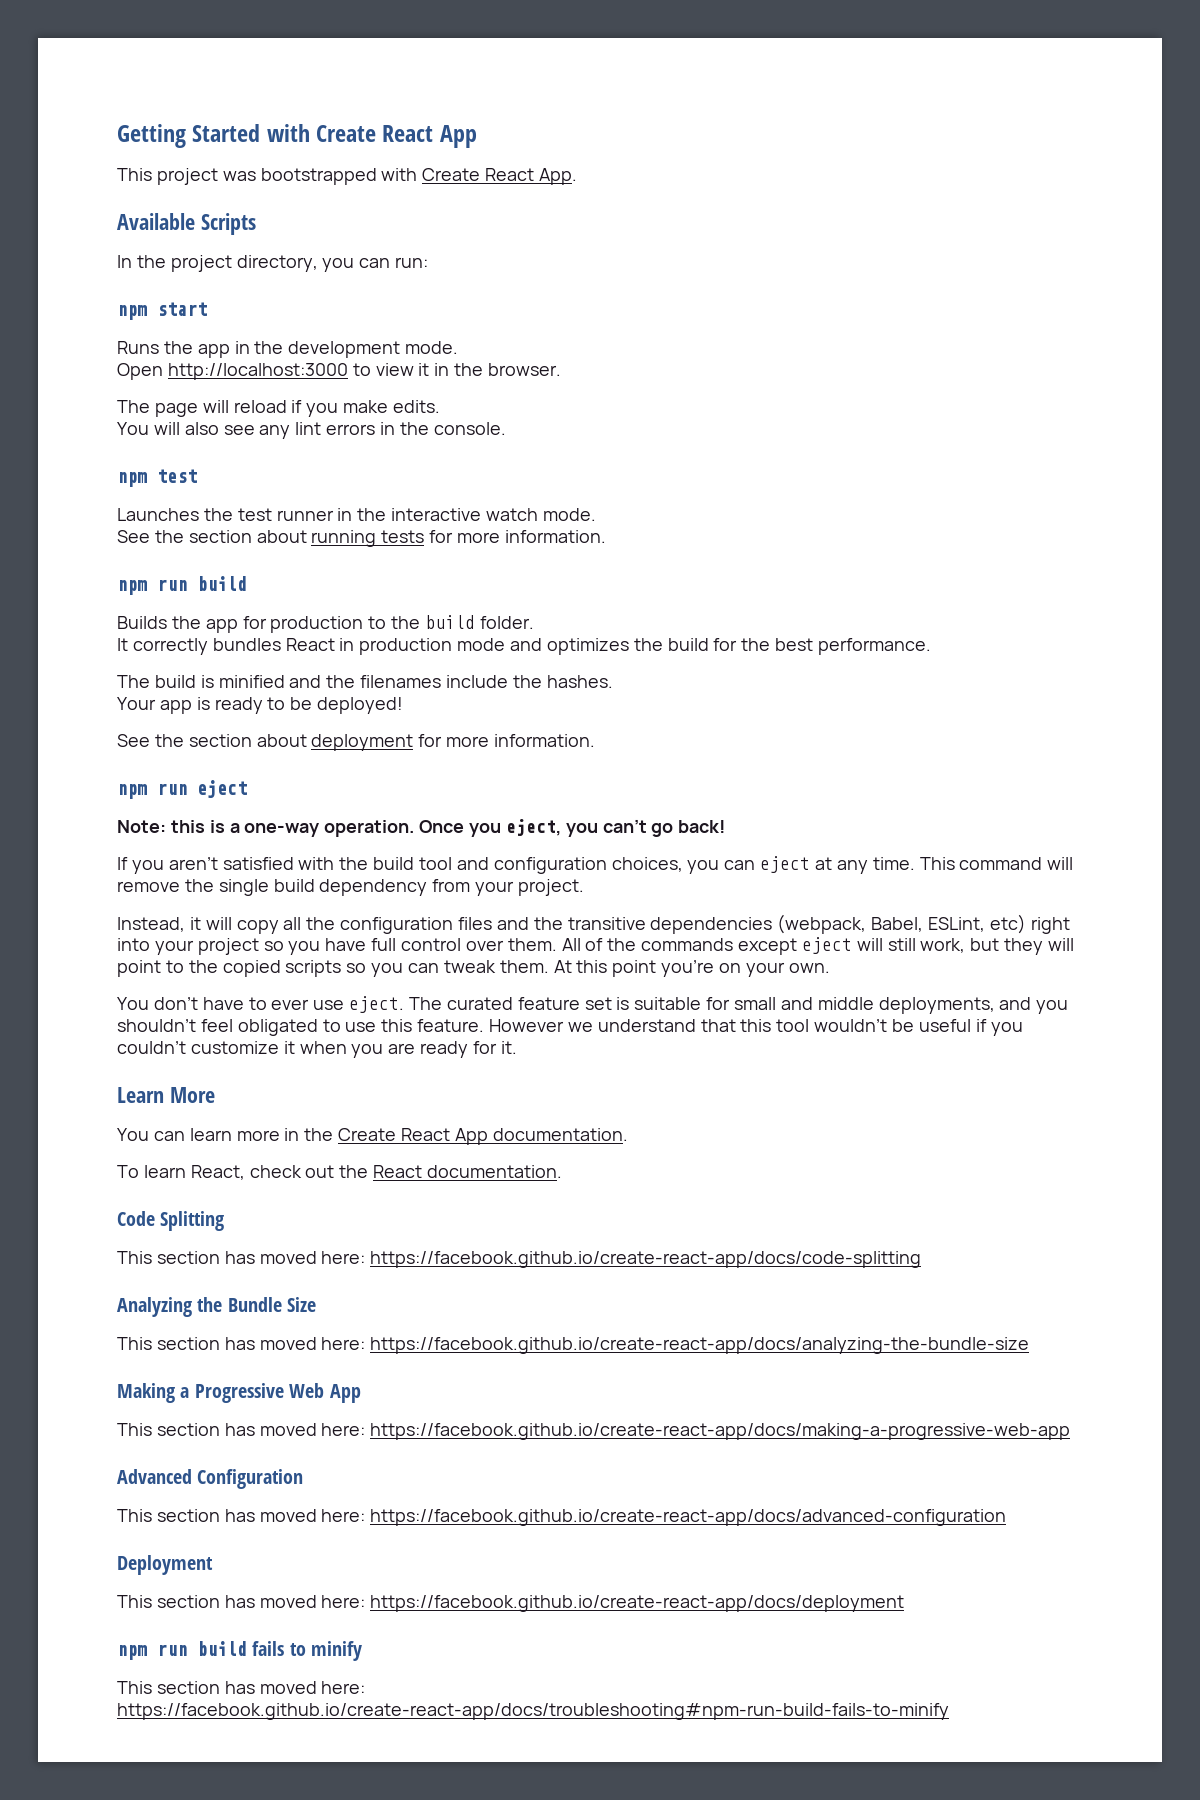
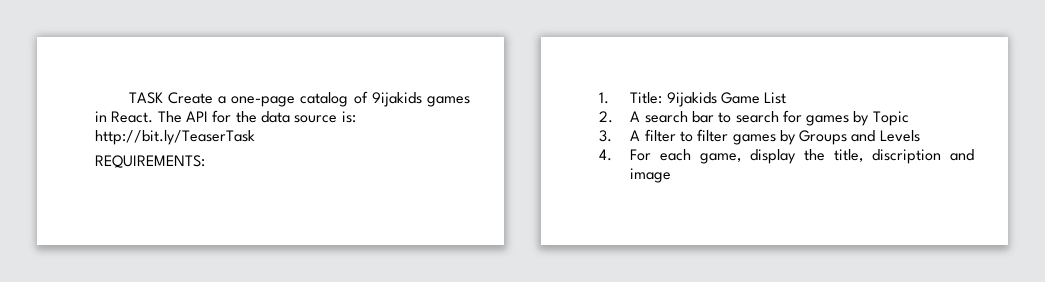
- Getting Started with Create React App
- This project was bootstrapped with Create React App.
- Available Scripts
- In the project directory, you can run:
- npm start
- Runs the app in the development mode.
- Open http://localhost:3000 to view it in the browser.
- The page will reload if you make edits.
- You will also see any lint errors in the console.
- npm test
- Launches the test runner in the interactive watch mode.
- See the section about running tests for more information.
- npm run build
- Builds the app for production to the build folder.
- It correctly bundles React in production mode and optimizes the build for the best performance.
- The build is minified and the filenames include the hashes.
- Your app is ready to be deployed!
- See the section about deployment for more information.
- npm run eject
- Note: this is a one-way operation. Once you eject, you can’t go back!
- If you aren’t satisfied with the build tool and configuration choices, you can eject at any time. This command will remove the single build dependency from your project.
- Instead, it will copy all the configuration files and the transitive dependencies (webpack, Babel, ESLint, etc) right into your project so you have full control over them. All of the commands except eject will still work, but they will point to the copied scripts so you can tweak them. At this point you’re on your own.
- You don’t have to ever use eject. The curated feature set is suitable for small and middle deployments, and you shouldn’t feel obligated to use this feature. However we understand that this tool wouldn’t be useful if you couldn’t customize it when you are ready for it.
- Learn More
- You can learn more in the Create React App documentation.
- To learn React, check out the React documentation.
- Code Splitting
- This section has moved here: https://facebook.github.io/create-react-app/docs/code-splitting
- Analyzing the Bundle Size
- This section has moved here: https://facebook.github.io/create-react-app/docs/analyzing-the-bundle-size
- Making a Progressive Web App
- This section has moved here: https://facebook.github.io/create-react-app/docs/making-a-progressive-web-app
- Advanced Configuration
- This section has moved here: https://facebook.github.io/create-react-app/docs/advanced-configuration
- Deployment
- This section has moved here: https://facebook.github.io/create-react-app/docs/deployment
- npm run build fails to minify
- This section has moved here: https://facebook.github.io/create-react-app/docs/troubleshooting#npm-run-build-fails-to-minify
+ TASK Create a one-page catalog of 9ijakids games in React. The API for the data source is: http://bit.ly/TeaserTask
+ REQUIREMENTS:
+ 1. Title: 9ijakids Game List
+ 2. A search bar to search for games by Topic
+ 3. A filter to filter games by Groups and Levels
+ 4. For each game, display the title, discription and image

